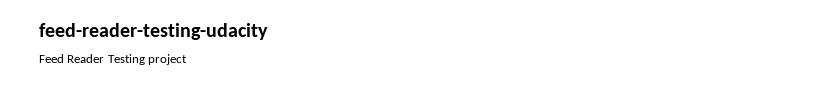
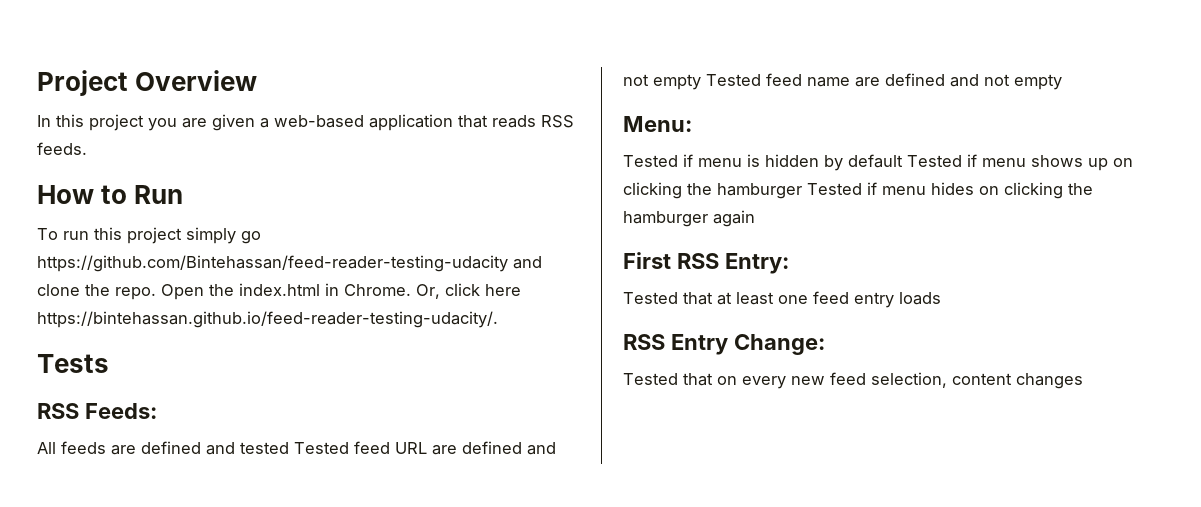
- feed-reader-testing-udacity
- Feed Reader Testing project
+ Project Overview
+ In this project you are given a web-based application that reads RSS feeds.
+ How to Run
+ To run this project simply go https://github.com/Bintehassan/feed-reader-testing-udacity and clone the repo. Open the index.html in Chrome. Or, click here https://bintehassan.github.io/feed-reader-testing-udacity/.
+ Tests
+ RSS Feeds:
+ All feeds are defined and tested Tested feed URL are defined and not empty Tested feed name are defined and not empty
+ Menu:
+ Tested if menu is hidden by default Tested if menu shows up on clicking the hamburger Tested if menu hides on clicking the hamburger again
+ First RSS Entry:
+ Tested that at least one feed entry loads
+ RSS Entry Change:
+ Tested that on every new feed selection, content changes

